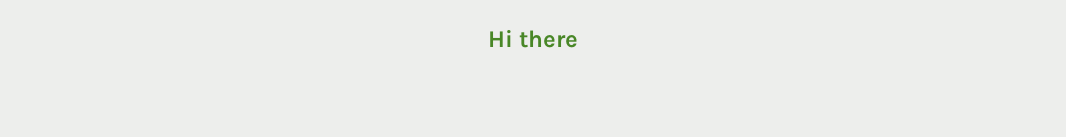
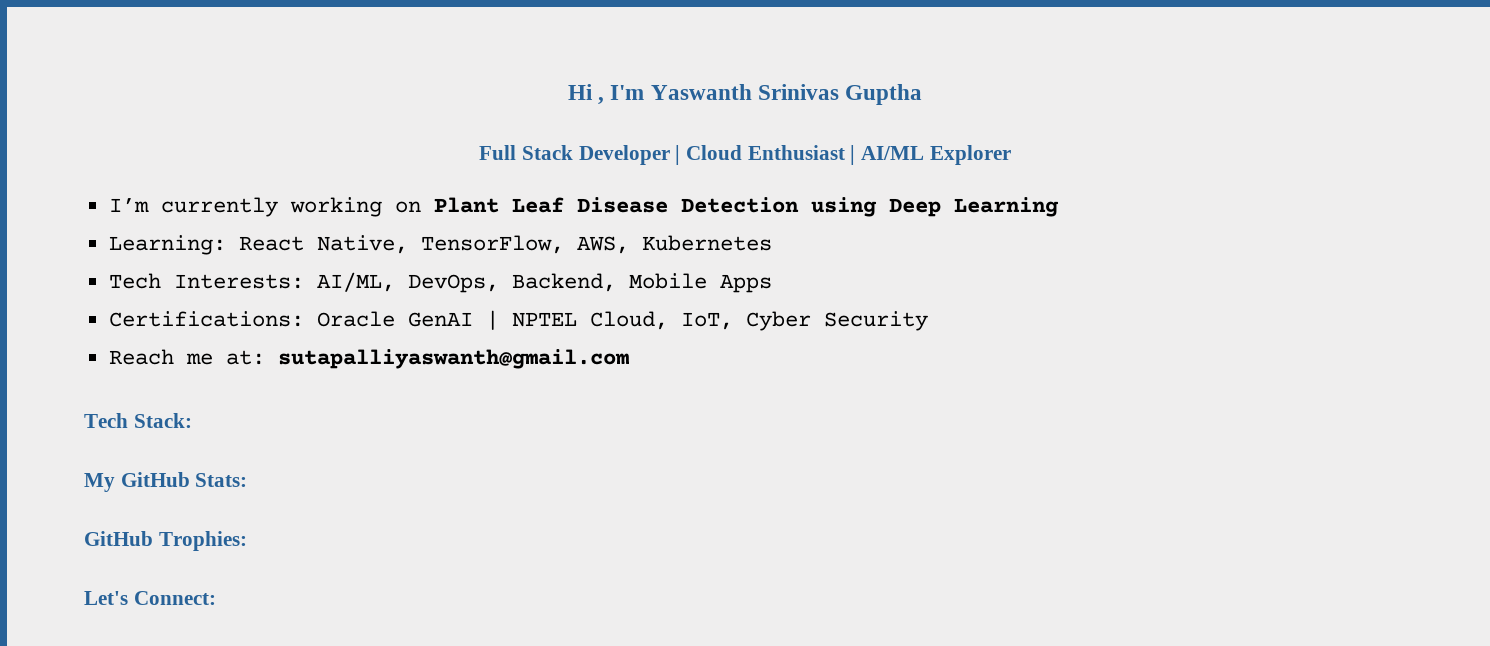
- Hi there
+ Hi , I'm Yaswanth Srinivas Guptha
+ Full Stack Developer | Cloud Enthusiast | AI/ML Explorer
+ I’m currently working on Plant Leaf Disease Detection using Deep Learning
+ Learning: React Native, TensorFlow, AWS, Kubernetes
+ Tech Interests: AI/ML, DevOps, Backend, Mobile Apps
+ Certifications: Oracle GenAI | NPTEL Cloud, IoT, Cyber Security
+ Reach me at: sutapalliyaswanth@gmail.com
+ Tech Stack:
+ My GitHub Stats:
+ GitHub Trophies:
+ Let's Connect:

